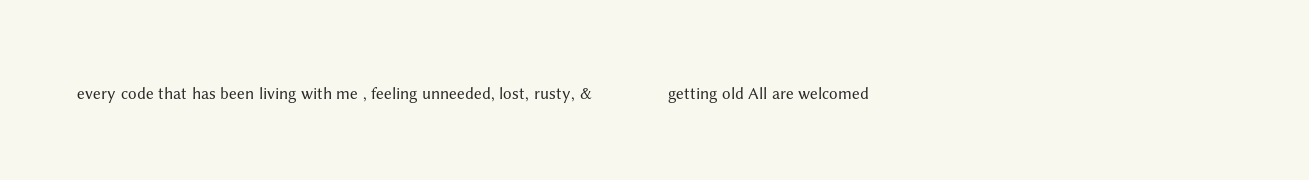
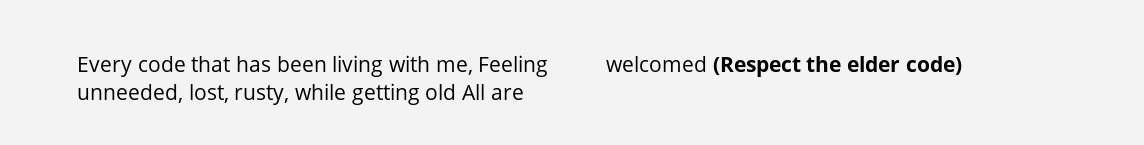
- every code that has been living with me , feeling unneeded, lost, rusty, & getting old All are welcomed
+ Every code that has been living with me, Feeling unneeded, lost, rusty, while getting old All are welcomed (Respect the elder code)

